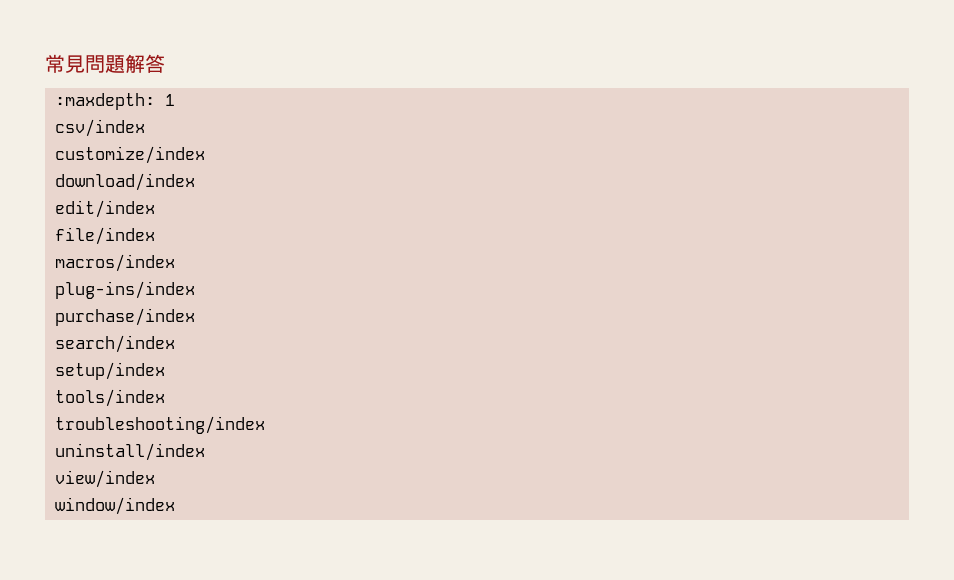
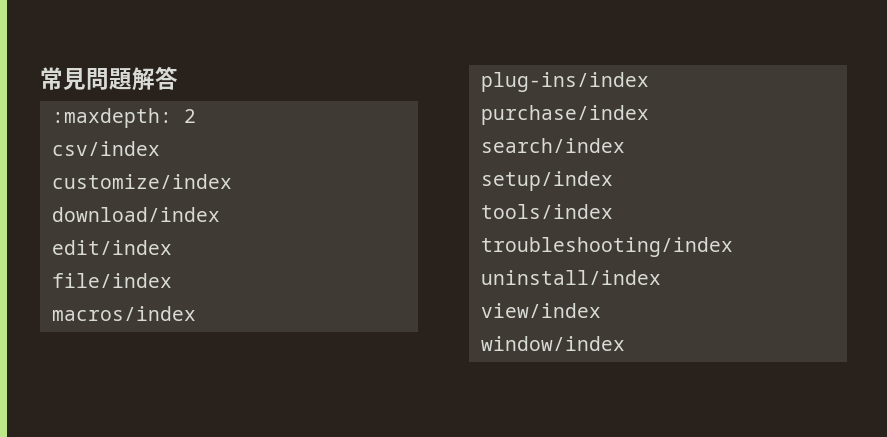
- :maxdepth: 1
+ :maxdepth: 2

